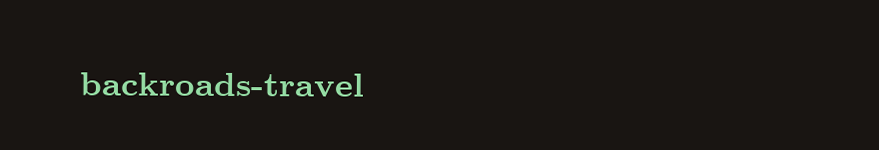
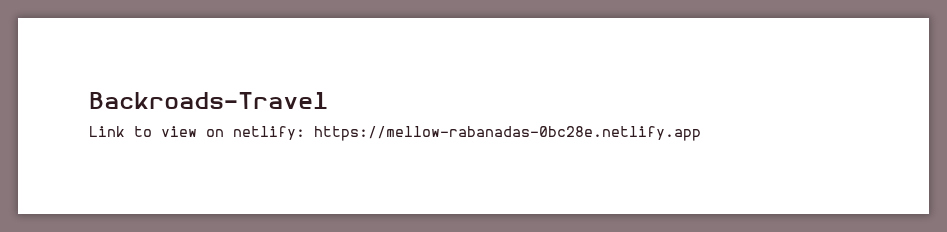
- backroads-travel
+ Backroads-Travel
+ Link to view on netlify: https://mellow-rabanadas-0bc28e.netlify.app

